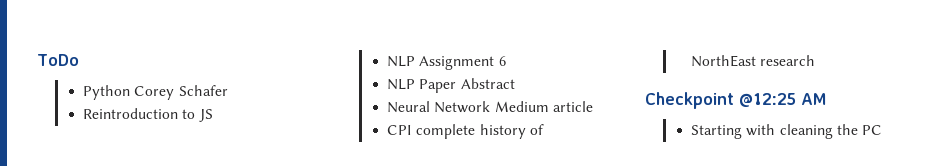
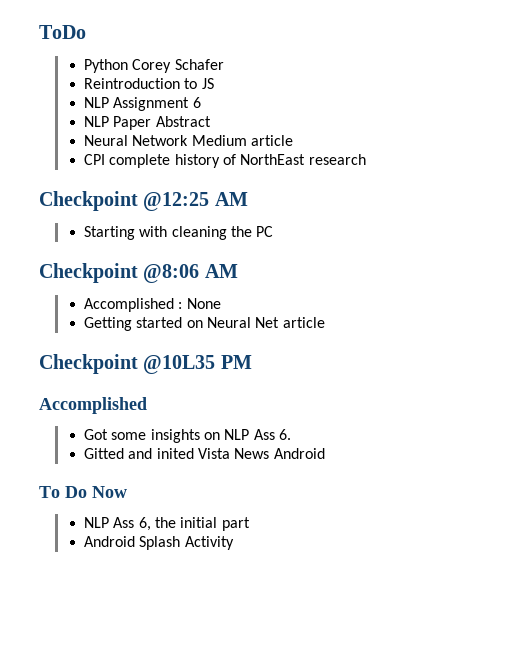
+ Checkpoint @8:06 AM
+ Accomplished : None
+ Getting started on Neural Net article
+ Checkpoint @10L35 PM
+ Accomplished
+ Got some insights on NLP Ass 6.
+ Gitted and inited Vista News Android
+ To Do Now
+ NLP Ass 6, the initial part
+ Android Splash Activity

